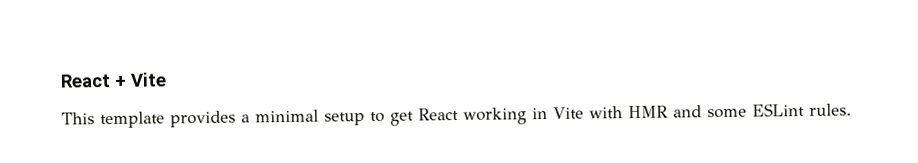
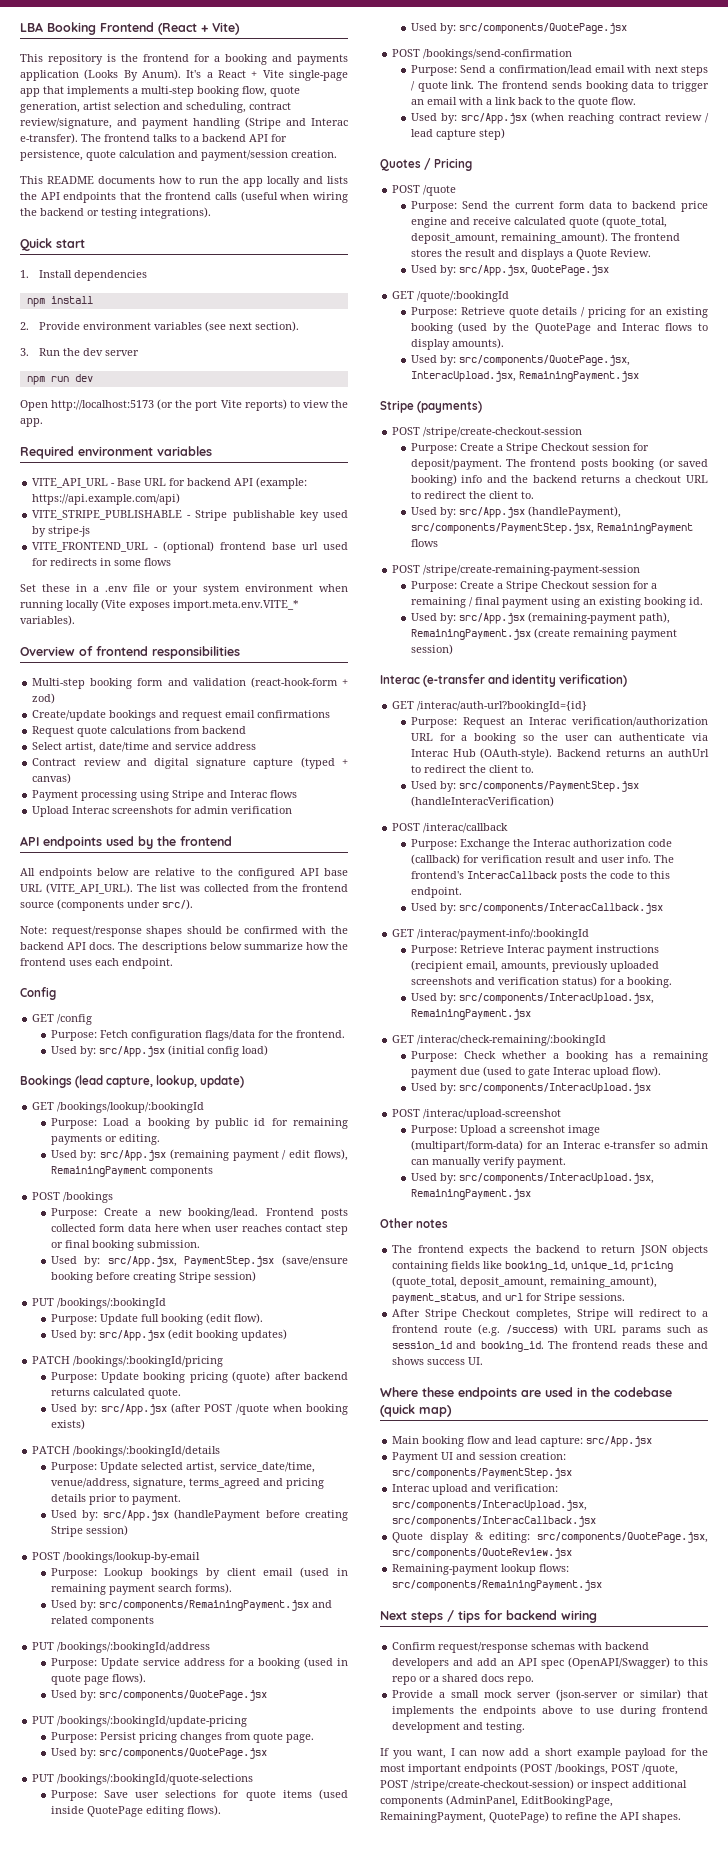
- React + Vite
- This template provides a minimal setup to get React working in Vite with HMR and some ESLint rules.
+ LBA Booking Frontend (React + Vite)
+ This repository is the frontend for a booking and payments application (Looks By Anum). It's a React + Vite single-page app that implements a multi-step booking flow, quote generation, artist selection and scheduling, contract review/signature, and payment handling (Stripe and Interac e-transfer). The frontend talks to a backend API for persistence, quote calculation and payment/session creation.
+ This README documents how to run the app locally and lists the API endpoints that the frontend calls (useful when wiring the backend or testing integrations).
+ Quick start
+ 1. Install dependencies
+ npm install
+ 2. Provide environment variables (see next section).
+ 3. Run the dev server
+ npm run dev
+ Open http://localhost:5173 (or the port Vite reports) to view the app.
+ Required environment variables
+ VITE_API_URL - Base URL for backend API (example: https://api.example.com/api)
+ VITE_STRIPE_PUBLISHABLE - Stripe publishable key used by stripe-js
+ VITE_FRONTEND_URL - (optional) frontend base url used for redirects in some flows
+ Set these in a .env file or your system environment when running locally (Vite exposes import.meta.env.VITE_* variables).
+ Overview of frontend responsibilities
+ Multi-step booking form and validation (react-hook-form + zod)
+ Create/update bookings and request email confirmations
+ Request quote calculations from backend
+ Select artist, date/time and service address
+ Contract review and digital signature capture (typed + canvas)
+ Payment processing using Stripe and Interac flows
+ Upload Interac screenshots for admin verification
+ API endpoints used by the frontend
+ All endpoints below are relative to the configured API base URL (VITE_API_URL). The list was collected from the frontend source (components under src/).
+ Note: request/response shapes should be confirmed with the backend API docs. The descriptions below summarize how the frontend uses each endpoint.
+ Config
+ GET /config
+ Purpose: Fetch configuration flags/data for the frontend.
+ Used by: src/App.jsx (initial config load)
+ Bookings (lead capture, lookup, update)
+ GET /bookings/lookup/:bookingId
+ Purpose: Load a booking by public id for remaining payments or editing.
+ Used by: src/App.jsx (remaining payment / edit flows), RemainingPayment components
+ POST /bookings
+ Purpose: Create a new booking/lead. Frontend posts collected form data here when user reaches contact step or final booking submission.
+ Used by: src/App.jsx, PaymentStep.jsx (save/ensure booking before creating Stripe session)
+ PUT /bookings/:bookingId
+ Purpose: Update full booking (edit flow).
+ Used by: src/App.jsx (edit booking updates)
+ PATCH /bookings/:bookingId/pricing
+ Purpose: Update booking pricing (quote) after backend returns calculated quote.
+ Used by: src/App.jsx (after POST /quote when booking exists)
+ PATCH /bookings/:bookingId/details
+ Purpose: Update selected artist, service_date/time, venue/address, signature, terms_agreed and pricing details prior to payment.
+ Used by: src/App.jsx (handlePayment before creating Stripe session)
+ POST /bookings/lookup-by-email
+ Purpose: Lookup bookings by client email (used in remaining payment search forms).
+ Used by: src/components/RemainingPayment.jsx and related components
+ PUT /bookings/:bookingId/address
+ Purpose: Update service address for a booking (used in quote page flows).
+ Used by: src/components/QuotePage.jsx
+ PUT /bookings/:bookingId/update-pricing
+ Purpose: Persist pricing changes from quote page.
+ Used by: src/components/QuotePage.jsx
+ PUT /bookings/:bookingId/quote-selections
+ Purpose: Save user selections for quote items (used inside QuotePage editing flows).
+ Used by: src/components/QuotePage.jsx
+ POST /bookings/send-confirmation
+ Purpose: Send a confirmation/lead email with next steps / quote link. The frontend sends booking data to trigger an email with a link back to the quote flow.
+ Used by: src/App.jsx (when reaching contract review / lead capture step)
+ Quotes / Pricing
+ POST /quote
+ Purpose: Send the current form data to backend price engine and receive calculated quote (quote_total, deposit_amount, remaining_amount). The frontend stores the result and displays a Quote Review.
+ Used by: src/App.jsx, QuotePage.jsx
+ GET /quote/:bookingId
+ Purpose: Retrieve quote details / pricing for an existing booking (used by the QuotePage and Interac flows to display amounts).
+ Used by: src/components/QuotePage.jsx, InteracUpload.jsx, RemainingPayment.jsx
+ Stripe (payments)
+ POST /stripe/create-checkout-session
+ Purpose: Create a Stripe Checkout session for deposit/payment. The frontend posts booking (or saved booking) info and the backend returns a checkout URL to redirect the client to.
+ Used by: src/App.jsx (handlePayment), src/components/PaymentStep.jsx, RemainingPayment flows
+ POST /stripe/create-remaining-payment-session
+ Purpose: Create a Stripe Checkout session for a remaining / final payment using an existing booking id.
+ Used by: src/App.jsx (remaining-payment path), RemainingPayment.jsx (create remaining payment session)
+ Interac (e‑transfer and identity verification)
+ GET /interac/auth-url?bookingId={id}
+ Purpose: Request an Interac verification/authorization URL for a booking so the user can authenticate via Interac Hub (OAuth-style). Backend returns an authUrl to redirect the client to.
+ Used by: src/components/PaymentStep.jsx (handleInteracVerification)
+ POST /interac/callback
+ Purpose: Exchange the Interac authorization code (callback) for verification result and user info. The frontend's InteracCallback posts the code to this endpoint.
+ Used by: src/components/InteracCallback.jsx
+ GET /interac/payment-info/:bookingId
+ Purpose: Retrieve Interac payment instructions (recipient email, amounts, previously uploaded screenshots and verification status) for a booking.
+ Used by: src/components/InteracUpload.jsx, RemainingPayment.jsx
+ GET /interac/check-remaining/:bookingId
+ Purpose: Check whether a booking has a remaining payment due (used to gate Interac upload flow).
+ Used by: src/components/InteracUpload.jsx
+ POST /interac/upload-screenshot
+ Purpose: Upload a screenshot image (multipart/form-data) for an Interac e-transfer so admin can manually verify payment.
+ Used by: src/components/InteracUpload.jsx, RemainingPayment.jsx
+ Other notes
+ The frontend expects the backend to return JSON objects containing fields like booking_id, unique_id, pricing (quote_total, deposit_amount, remaining_amount), payment_status, and url for Stripe sessions.
+ After Stripe Checkout completes, Stripe will redirect to a frontend route (e.g. /success) with URL params such as session_id and booking_id. The frontend reads these and shows success UI.
+ Where these endpoints are used in the codebase (quick map)
+ Main booking flow and lead capture: src/App.jsx
+ Payment UI and session creation: src/components/PaymentStep.jsx
+ Interac upload and verification: src/components/InteracUpload.jsx, src/components/InteracCallback.jsx
+ Quote display & editing: src/components/QuotePage.jsx, src/components/QuoteReview.jsx
+ Remaining-payment lookup flows: src/components/RemainingPayment.jsx
+ Next steps / tips for backend wiring
+ Confirm request/response schemas with backend developers and add an API spec (OpenAPI/Swagger) to this repo or a shared docs repo.
+ Provide a small mock server (json-server or similar) that implements the endpoints above to use during frontend development and testing.
+ If you want, I can now add a short example payload for the most important endpoints (POST /bookings, POST /quote, POST /stripe/create-checkout-session) or inspect additional components (AdminPanel, EditBookingPage, RemainingPayment, QuotePage) to refine the API shapes.

